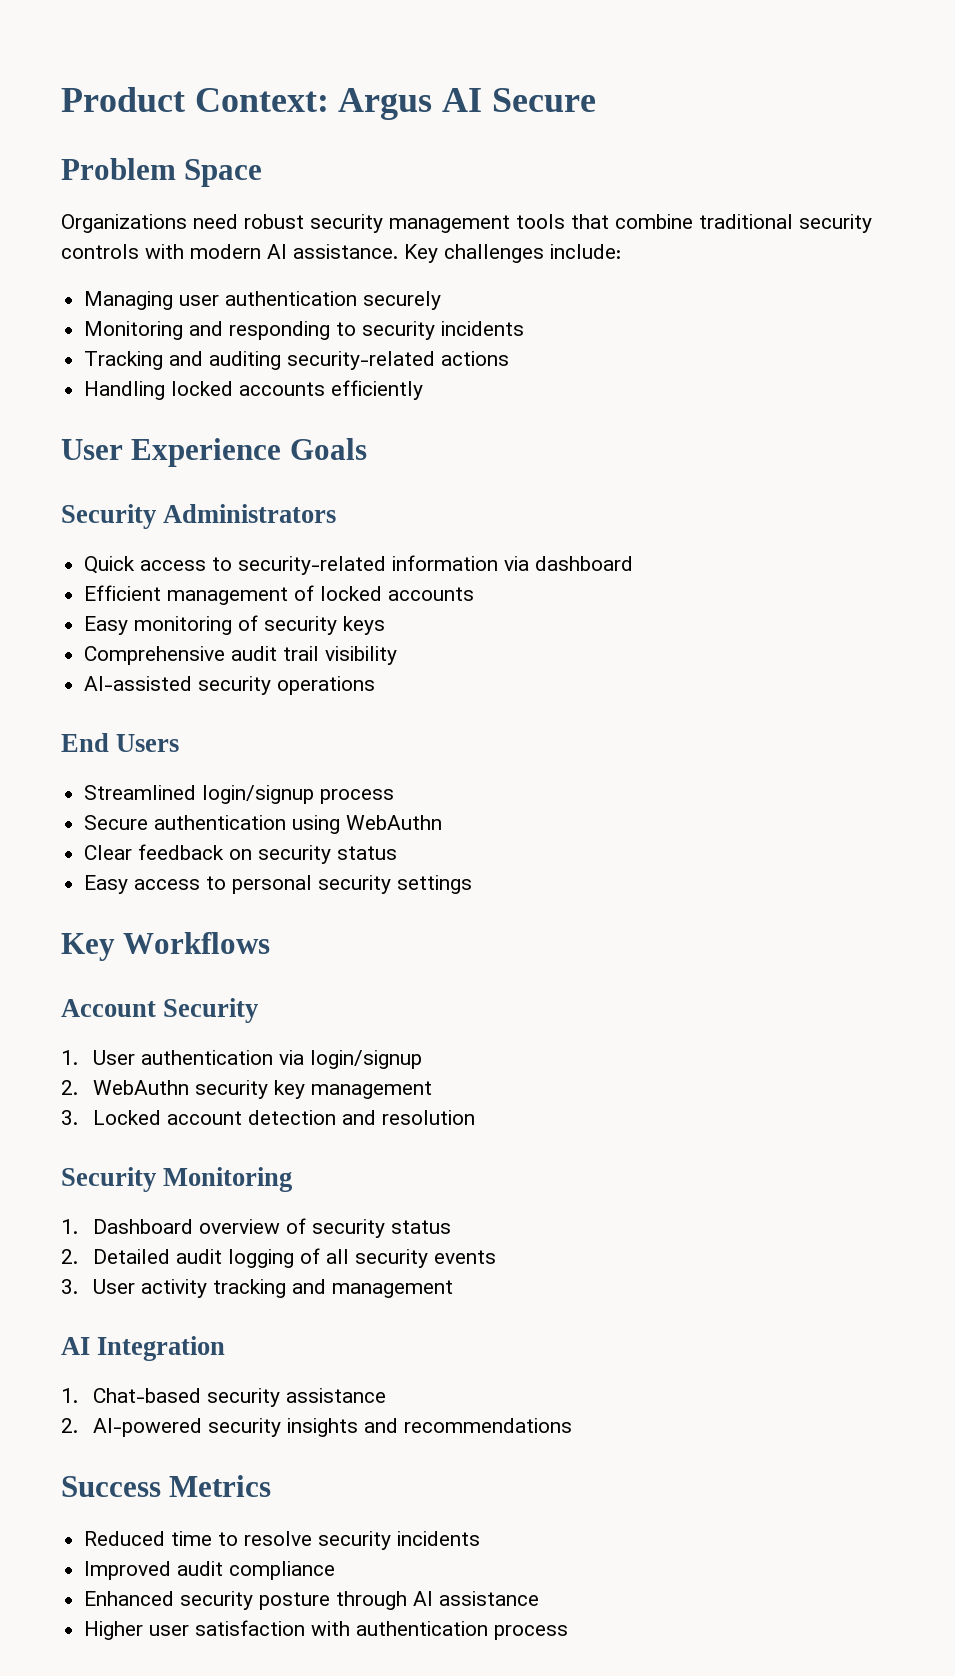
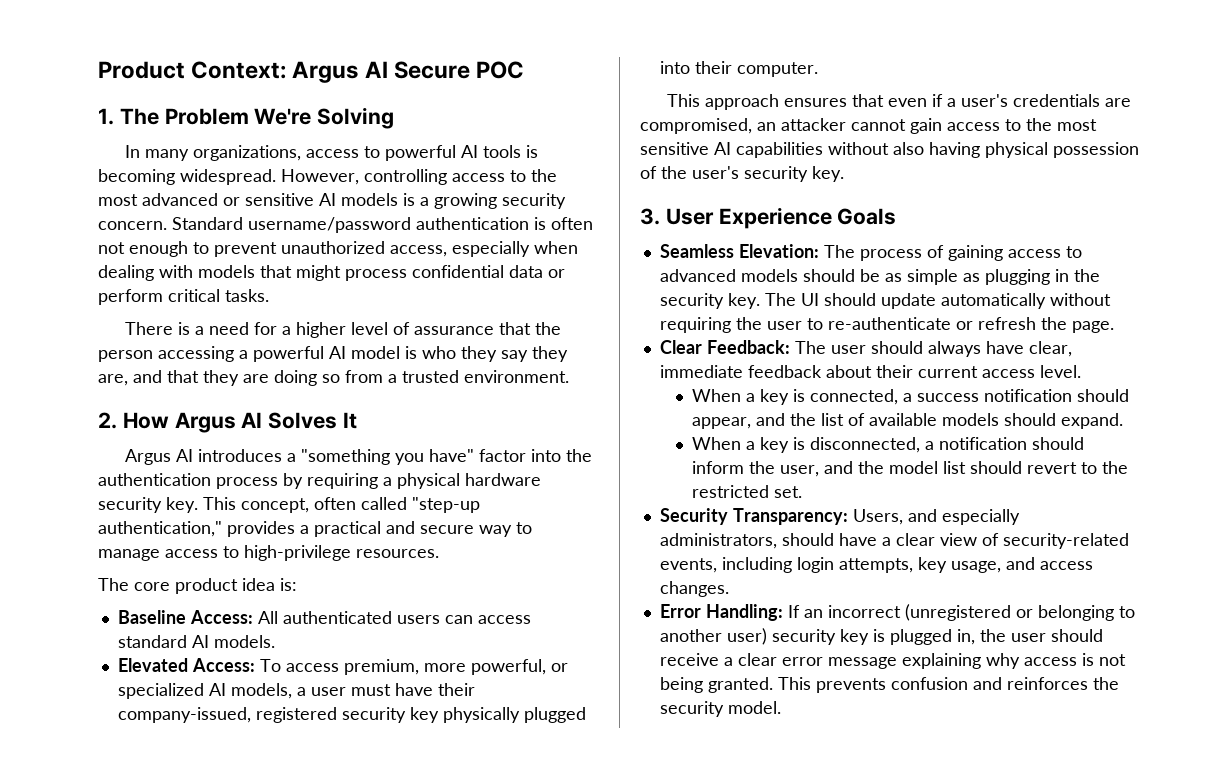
- Product Context: Argus AI Secure
- Problem Space
- Organizations need robust security management tools that combine traditional security controls with modern AI assistance. Key challenges include:
- Managing user authentication securely
- Monitoring and responding to security incidents
- Tracking and auditing security-related actions
- Handling locked accounts efficiently
- User Experience Goals
- Security Administrators
- Quick access to security-related information via dashboard
- Efficient management of locked accounts
- Easy monitoring of security keys
- Comprehensive audit trail visibility
- AI-assisted security operations
- End Users
- Streamlined login/signup process
- Secure authentication using WebAuthn
- Clear feedback on security status
- Easy access to personal security settings
- Key Workflows
- Account Security
- 1. User authentication via login/signup
- 2. WebAuthn security key management
- 3. Locked account detection and resolution
- Security Monitoring
- 1. Dashboard overview of security status
- 2. Detailed audit logging of all security events
- 3. User activity tracking and management
- AI Integration
- 1. Chat-based security assistance
- 2. AI-powered security insights and recommendations
- Success Metrics
- Reduced time to resolve security incidents
- Improved audit compliance
- Enhanced security posture through AI assistance
- Higher user satisfaction with authentication process
+ Product Context: Argus AI Secure POC
+ 1. The Problem We're Solving
+ In many organizations, access to powerful AI tools is becoming widespread. However, controlling access to the most advanced or sensitive AI models is a growing security concern. Standard username/password authentication is often not enough to prevent unauthorized access, especially when dealing with models that might process confidential data or perform critical tasks.
+ There is a need for a higher level of assurance that the person accessing a powerful AI model is who they say they are, and that they are doing so from a trusted environment.
+ 2. How Argus AI Solves It
+ Argus AI introduces a "something you have" factor into the authentication process by requiring a physical hardware security key. This concept, often called "step-up authentication," provides a practical and secure way to manage access to high-privilege resources.
+ The core product idea is:
+ Baseline Access: All authenticated users can access standard AI models.
+ Elevated Access: To access premium, more powerful, or specialized AI models, a user must have their company-issued, registered security key physically plugged into their computer.
+ This approach ensures that even if a user's credentials are compromised, an attacker cannot gain access to the most sensitive AI capabilities without also having physical possession of the user's security key.
+ 3. User Experience Goals
+ Seamless Elevation: The process of gaining access to advanced models should be as simple as plugging in the security key. The UI should update automatically without requiring the user to re-authenticate or refresh the page.
+ Clear Feedback: The user should always have clear, immediate feedback about their current access level.
+ When a key is connected, a success notification should appear, and the list of available models should expand.
+ When a key is disconnected, a notification should inform the user, and the model list should revert to the restricted set.
+ Security Transparency: Users, and especially administrators, should have a clear view of security-related events, including login attempts, key usage, and access changes.
+ Error Handling: If an incorrect (unregistered or belonging to another user) security key is plugged in, the user should receive a clear error message explaining why access is not being granted. This prevents confusion and reinforces the security model.

